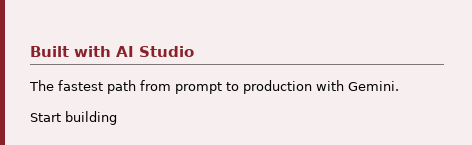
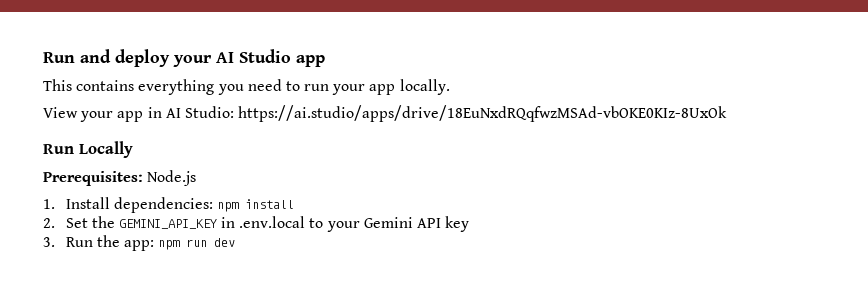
- Built with AI Studio
- The fastest path from prompt to production with Gemini.
- Start building
+ Run and deploy your AI Studio app
+ This contains everything you need to run your app locally.
+ View your app in AI Studio: https://ai.studio/apps/drive/18EuNxdRQqfwzMSAd-vbOKE0KIz-8UxOk
+ Run Locally
+ Prerequisites: Node.js
+ 1. Install dependencies: npm install
+ 2. Set the GEMINI_API_KEY in .env.local to your Gemini API key
+ 3. Run the app: npm run dev

